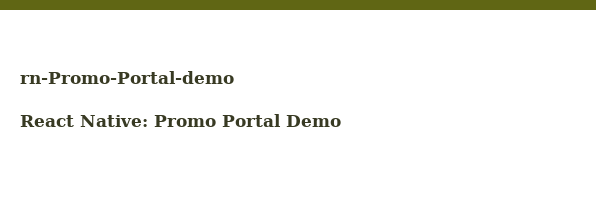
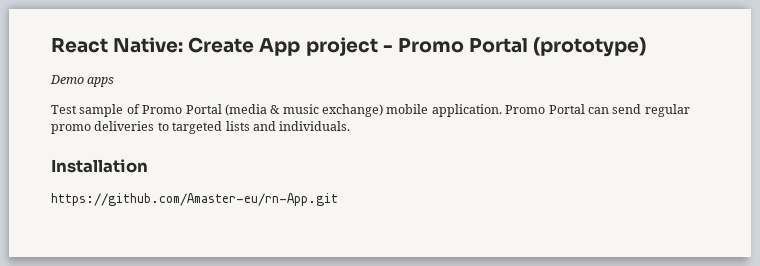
- rn-Promo-Portal-demo
- React Native: Promo Portal Demo
+ React Native: Create App project - Promo Portal (prototype)
+ Demo apps
+ Test sample of Promo Portal (media & music exchange) mobile application. Promo Portal can send regular promo deliveries to targeted lists and individuals.
+ Installation
+ https://github.com/Amaster-eu/rn-App.git

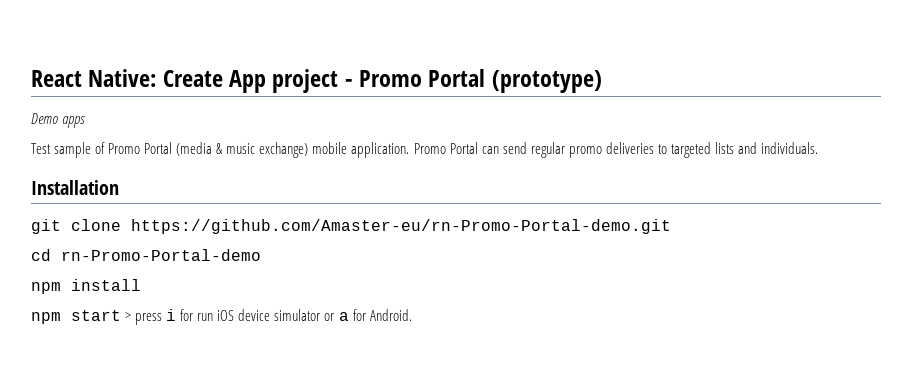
- https://github.com/Amaster-eu/rn-App.git
+ git clone https://github.com/Amaster-eu/rn-Promo-Portal-demo.git
+ cd rn-Promo-Portal-demo
+ npm install
+ npm start > press i for run iOS device simulator or a for Android.

